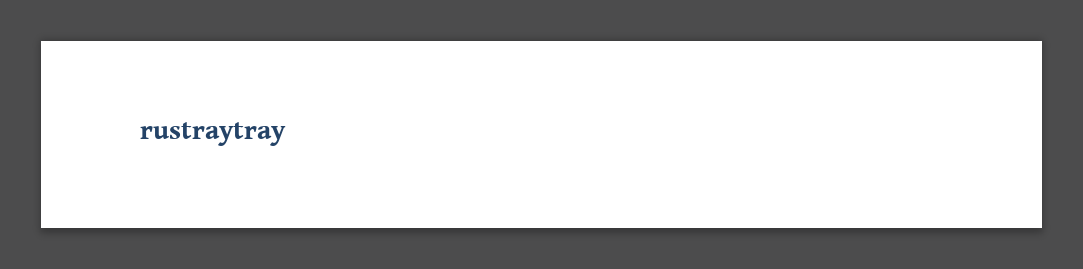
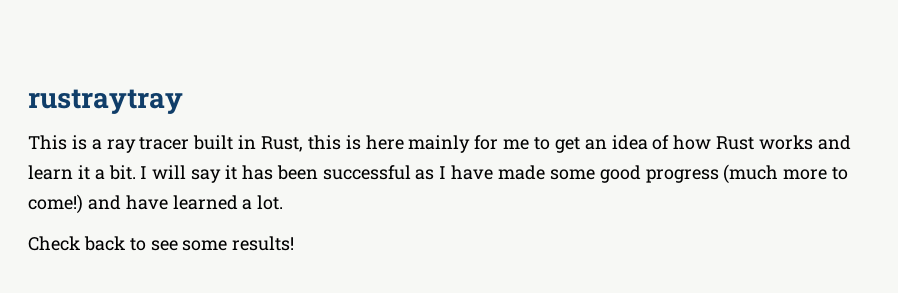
+ This is a ray tracer built in Rust, this is here mainly for me to get an idea of how Rust works and learn it a bit. I will say it has been successful as I have made some good progress (much more to come!) and have learned a lot.
+ Check back to see some results!

